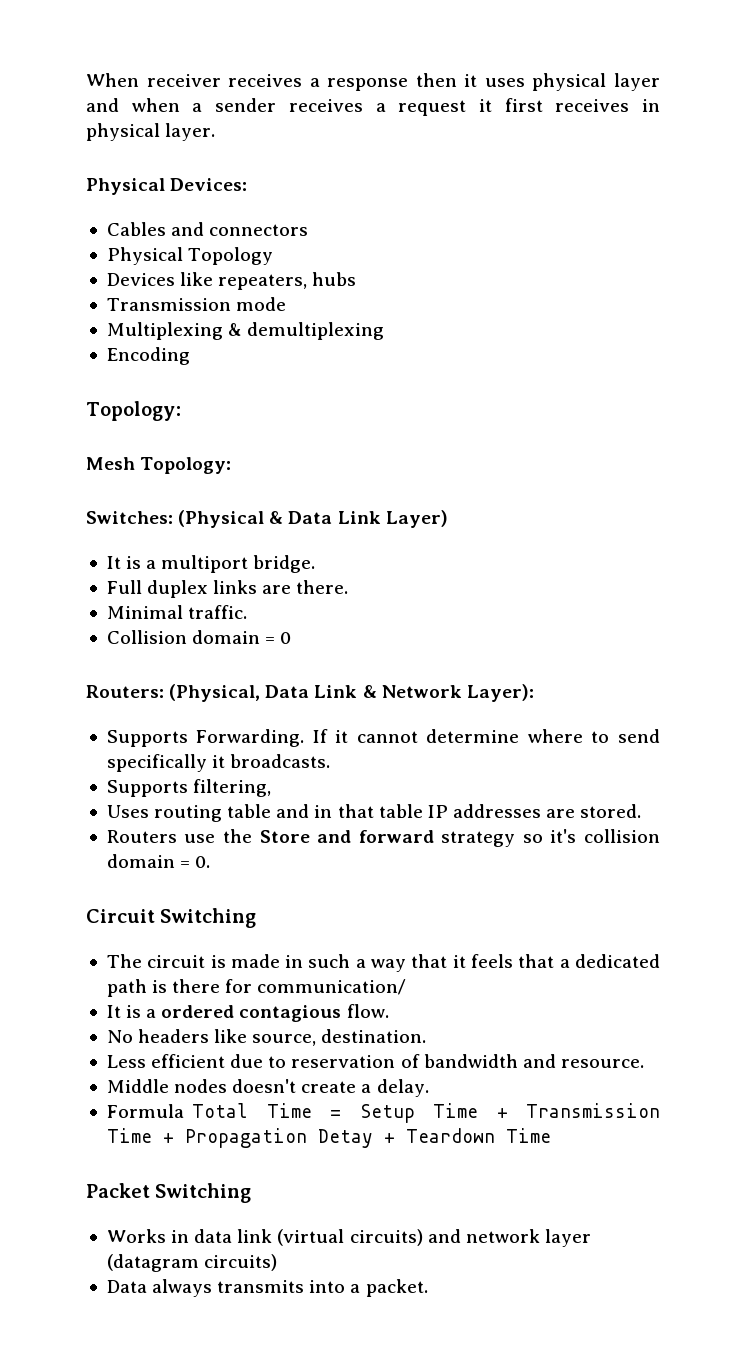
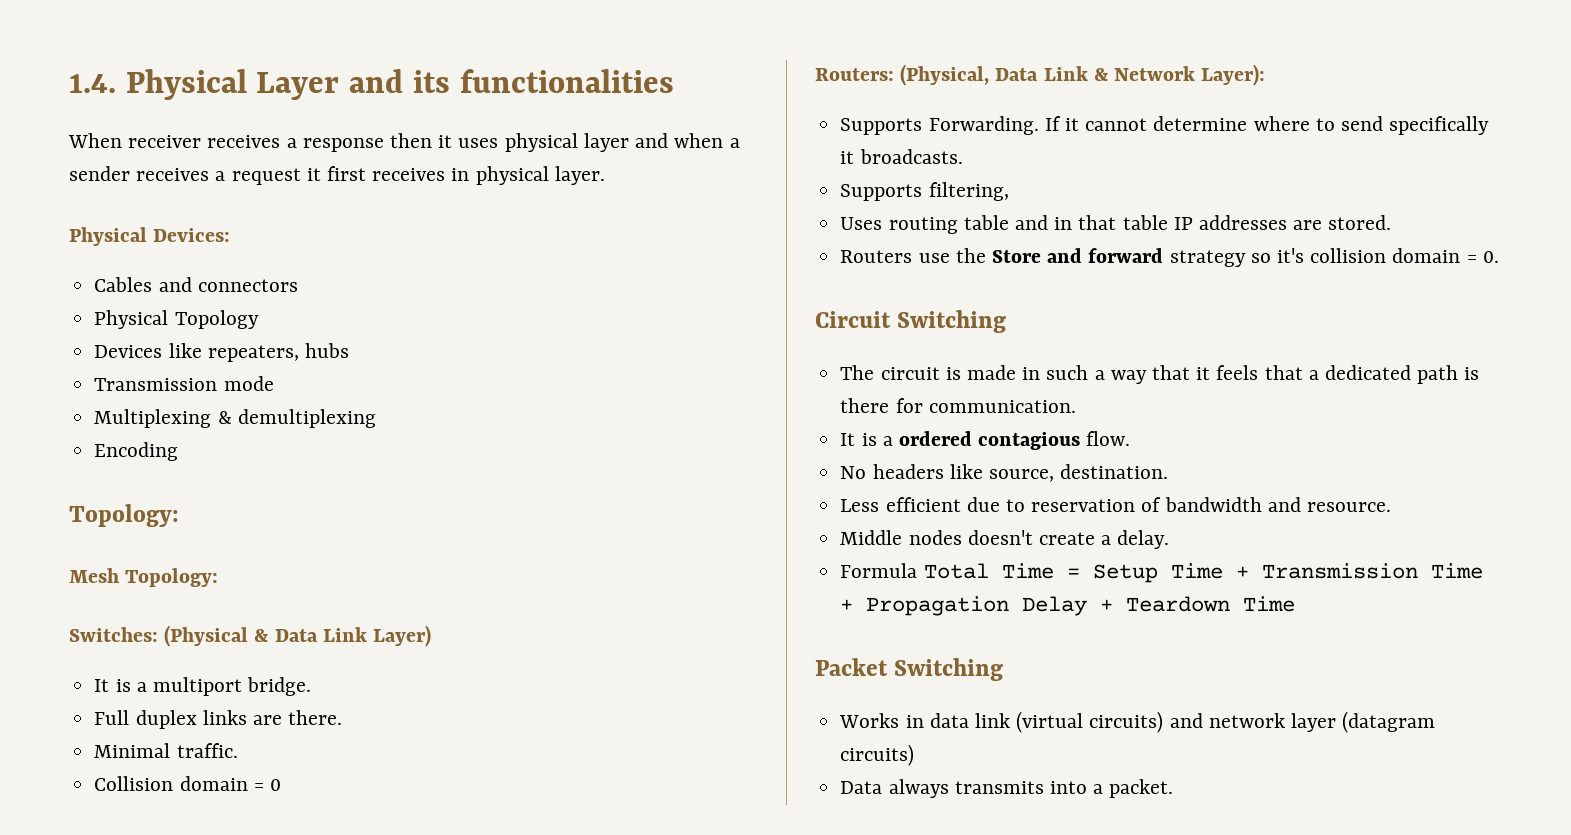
+ 1.4. Physical Layer and its functionalities
- The circuit is made in such a way that it feels that a dedicated path is there for communication/
+ The circuit is made in such a way that it feels that a dedicated path is there for communication.
- Formula Total Time = Setup Time + Transmission Time + Propagation Detay + Teardown Time
+ Formula Total Time = Setup Time + Transmission Time + Propagation Delay + Teardown Time

